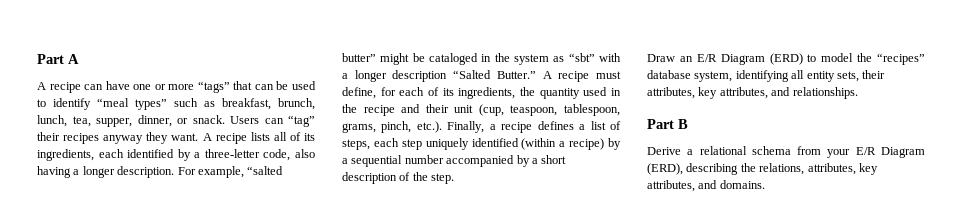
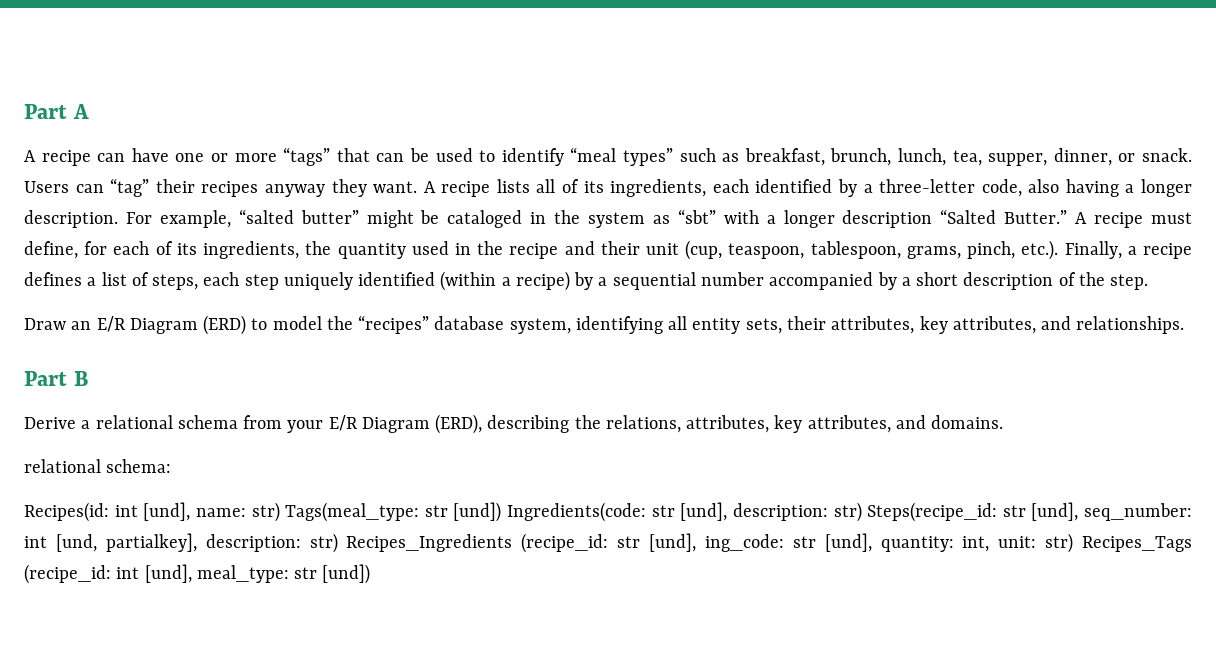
+ relational schema:
+ Recipes(id: int [und], name: str) Tags(meal_type: str [und]) Ingredients(code: str [und], description: str) Steps(recipe_id: str [und], seq_number: int [und, partialkey], description: str) Recipes_Ingredients (recipe_id: str [und], ing_code: str [und], quantity: int, unit: str) Recipes_Tags (recipe_id: int [und], meal_type: str [und])

